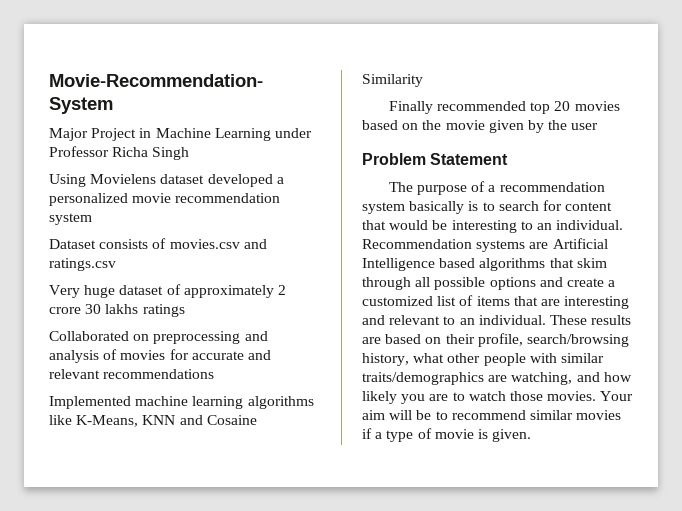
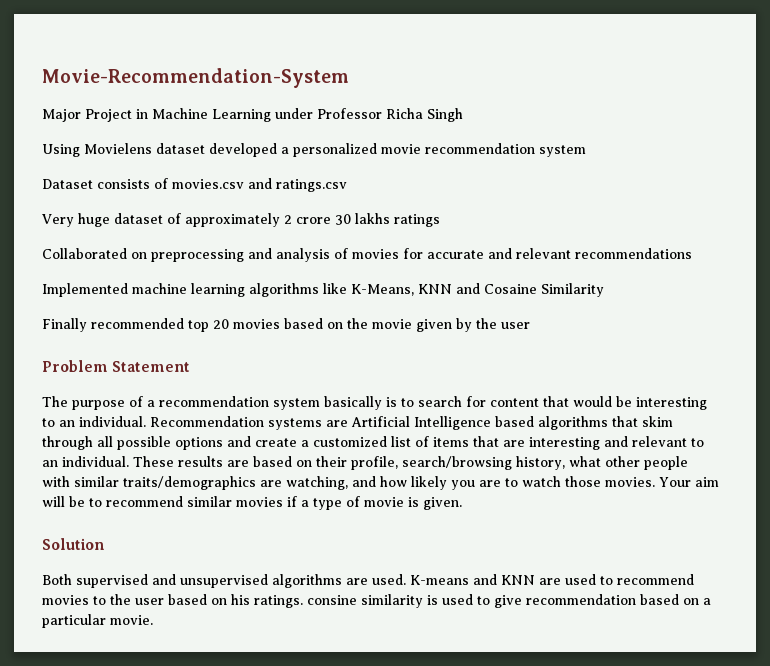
+ Solution
+ Both supervised and unsupervised algorithms are used. K-means and KNN are used to recommend movies to the user based on his ratings. consine similarity is used to give recommendation based on a particular movie.

